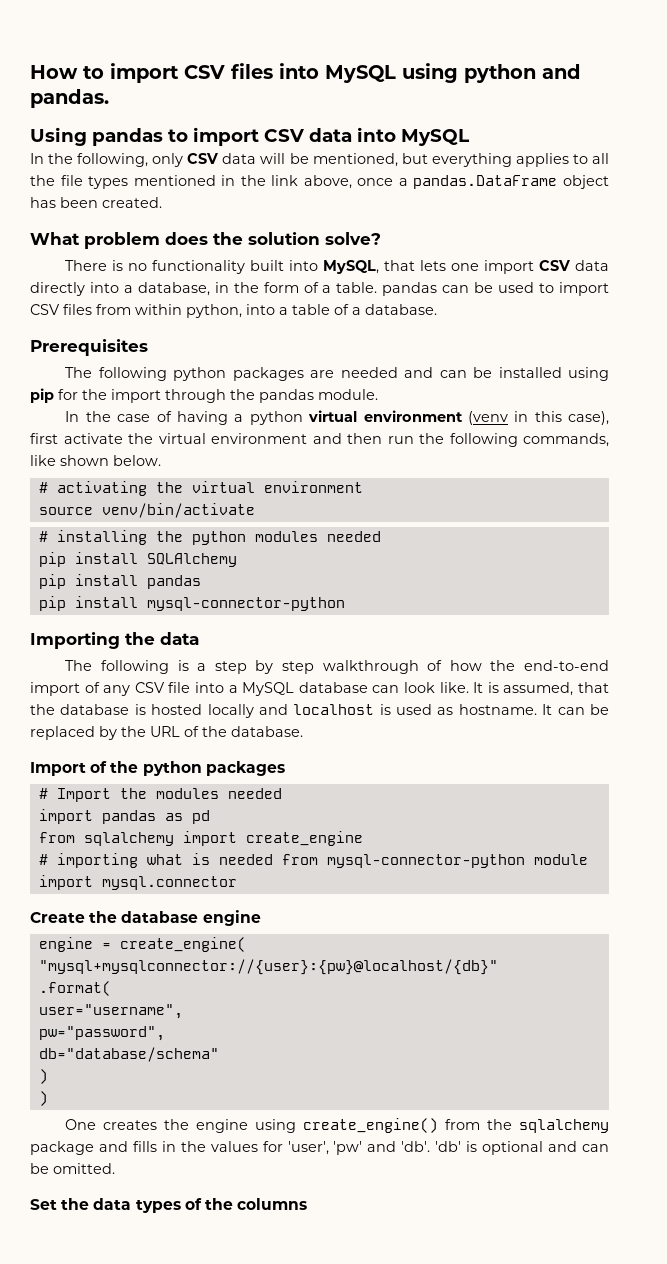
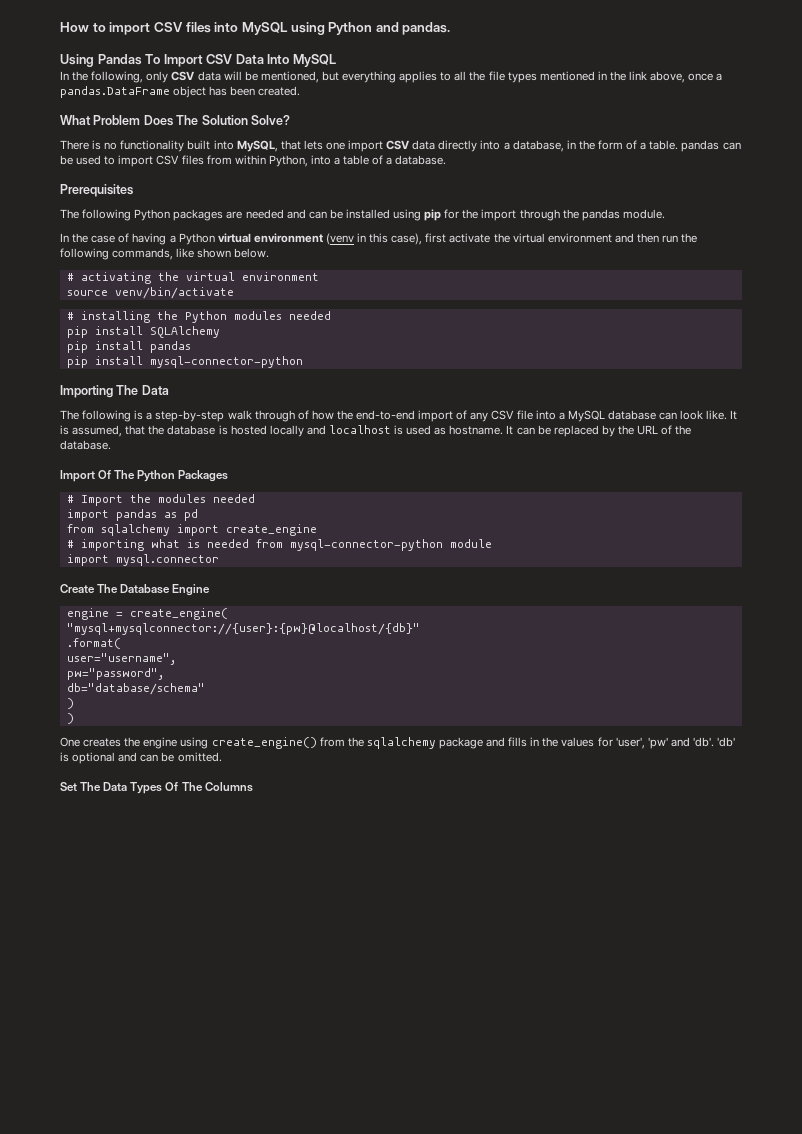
- How to import CSV files into MySQL using python and pandas.
+ How to import CSV files into MySQL using Python and pandas.
- Using pandas to import CSV data into MySQL
+ Using Pandas To Import CSV Data Into MySQL
- What problem does the solution solve?
+ What Problem Does The Solution Solve?
- There is no functionality built into MySQL, that lets one import CSV data directly into a database, in the form of a table. pandas can be used to import CSV files from within python, into a table of a database.
+ There is no functionality built into MySQL, that lets one import CSV data directly into a database, in the form of a table. pandas can be used to import CSV files from within Python, into a table of a database.
- The following python packages are needed and can be installed using pip for the import through the pandas module.
+ The following Python packages are needed and can be installed using pip for the import through the pandas module.
- In the case of having a python virtual environment (venv in this case), first activate the virtual environment and then run the following commands, like shown below.
+ In the case of having a Python virtual environment (venv in this case), first activate the virtual environment and then run the following commands, like shown below.
- # installing the python modules needed
+ # installing the Python modules needed
- Importing the data
+ Importing The Data
- The following is a step by step walkthrough of how the end-to-end import of any CSV file into a MySQL database can look like.
+ The following is a step-by-step walk through of how the end-to-end import of any CSV file into a MySQL database can look like.
- Import of the python packages
+ Import Of The Python Packages
- Create the database engine
+ Create The Database Engine
- Set the data types of the columns
+ Set The Data Types Of The Columns

